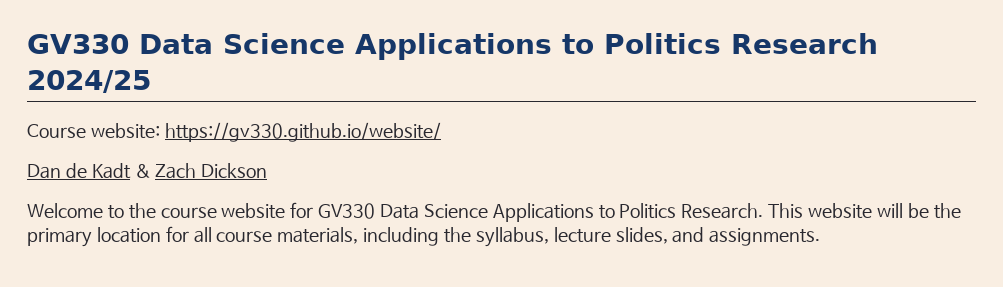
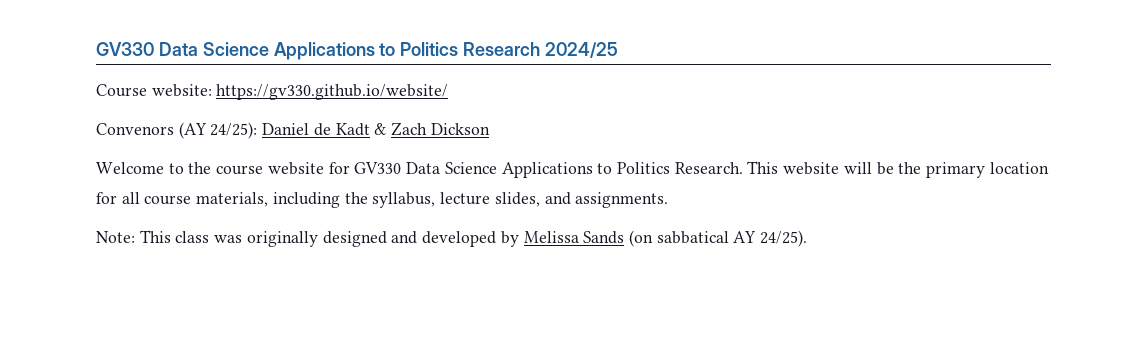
- Dan de Kadt & Zach Dickson
+ Convenors (AY 24/25): Daniel de Kadt & Zach Dickson
+ Note: This class was originally designed and developed by Melissa Sands (on sabbatical AY 24/25).

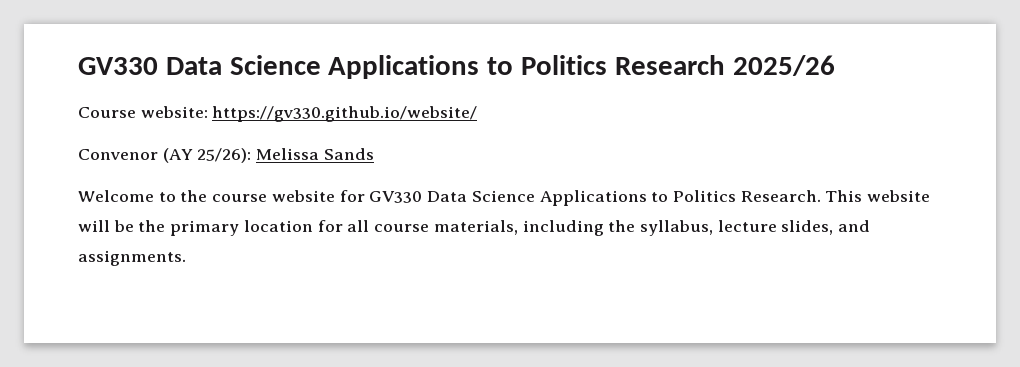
- GV330 Data Science Applications to Politics Research 2024/25
+ GV330 Data Science Applications to Politics Research 2025/26
- Convenors (AY 24/25): Daniel de Kadt & Zach Dickson
+ Convenor (AY 25/26): Melissa Sands
- Note: This class was originally designed and developed by Melissa Sands (on sabbatical AY 24/25).

